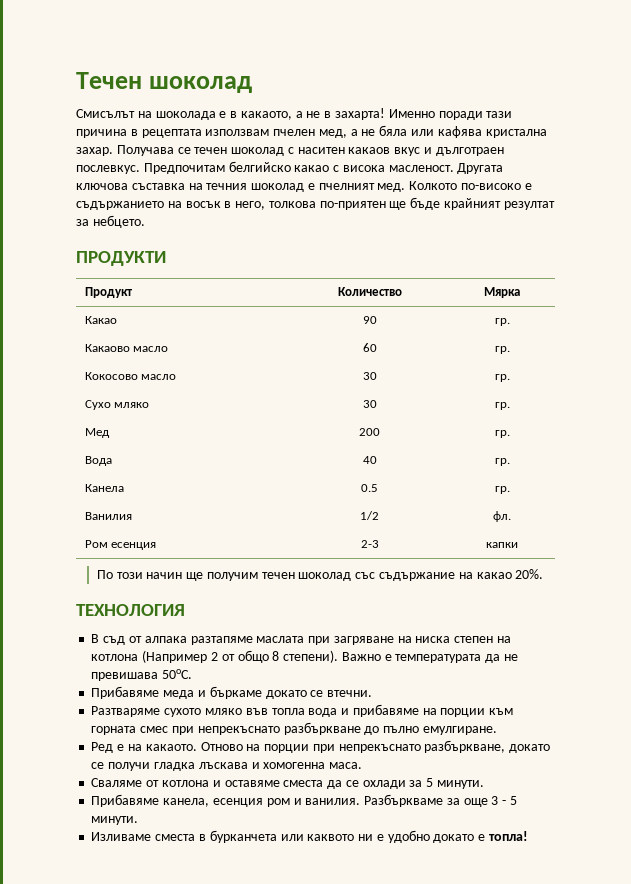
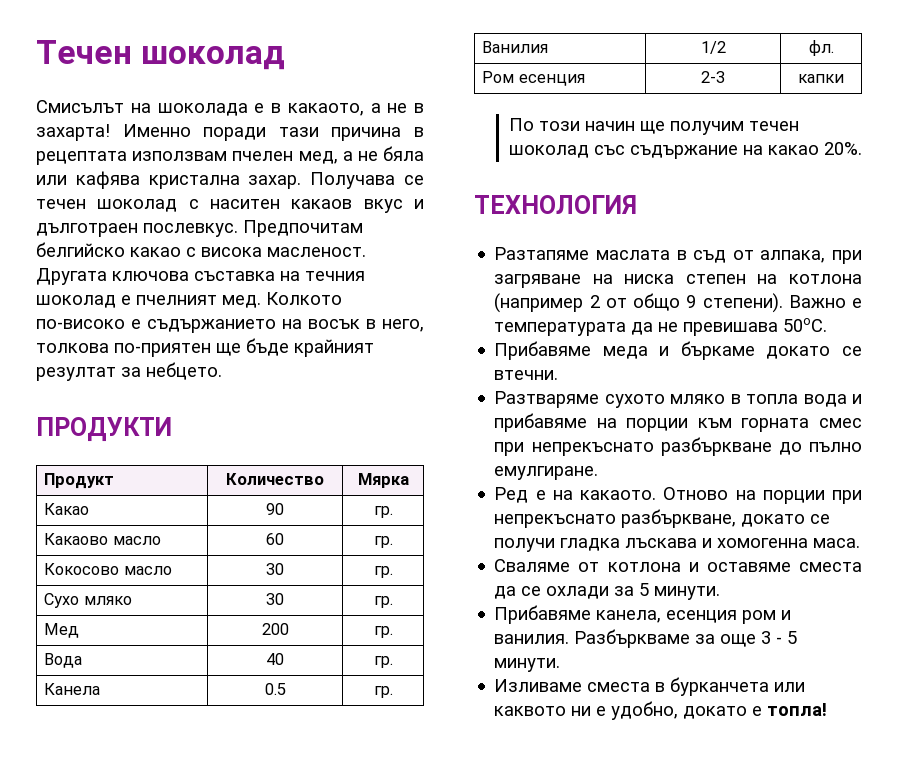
- В съд от алпака разтапяме маслата при загряване на ниска степен на котлона (Например 2 от общо 8 степени).
+ Разтапяме маслата в съд от алпака, при загряване на ниска степен на котлона (например 2 от общо 9 степени).
- Разтваряме сухото мляко във топла вода и прибавяме на порции към горната смес при непрекъснато разбъркване до пълно емулгиране.
+ Разтваряме сухото мляко в топла вода и прибавяме на порции към горната смес при непрекъснато разбъркване до пълно емулгиране.
- Изливаме сместа в бурканчета или каквото ни е удобно докато е топла!
+ Изливаме сместа в бурканчета или каквото ни е удобно, докато е топла!

